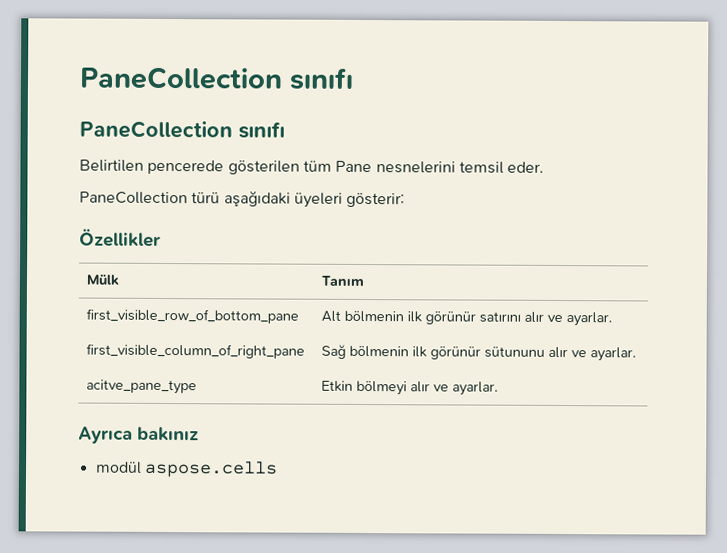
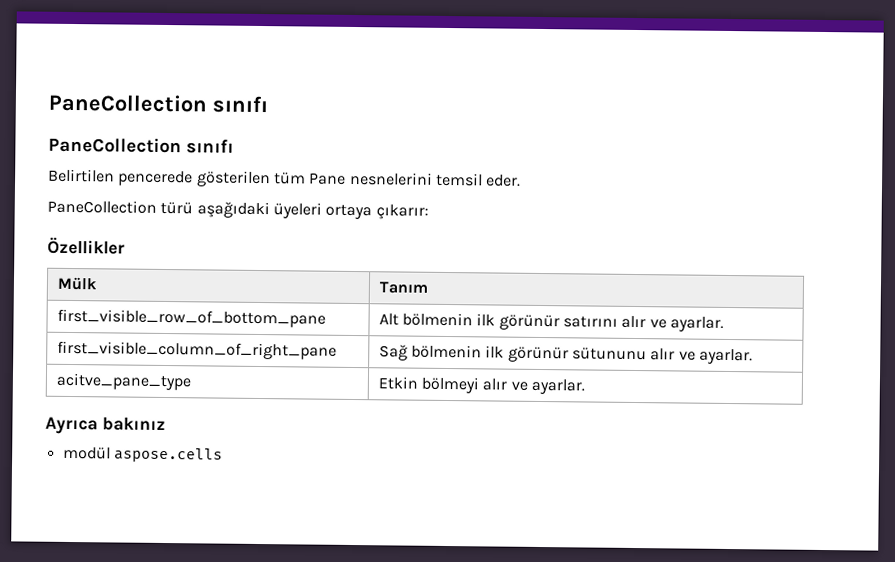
- PaneCollection türü aşağıdaki üyeleri gösterir:
+ PaneCollection türü aşağıdaki üyeleri ortaya çıkarır:

